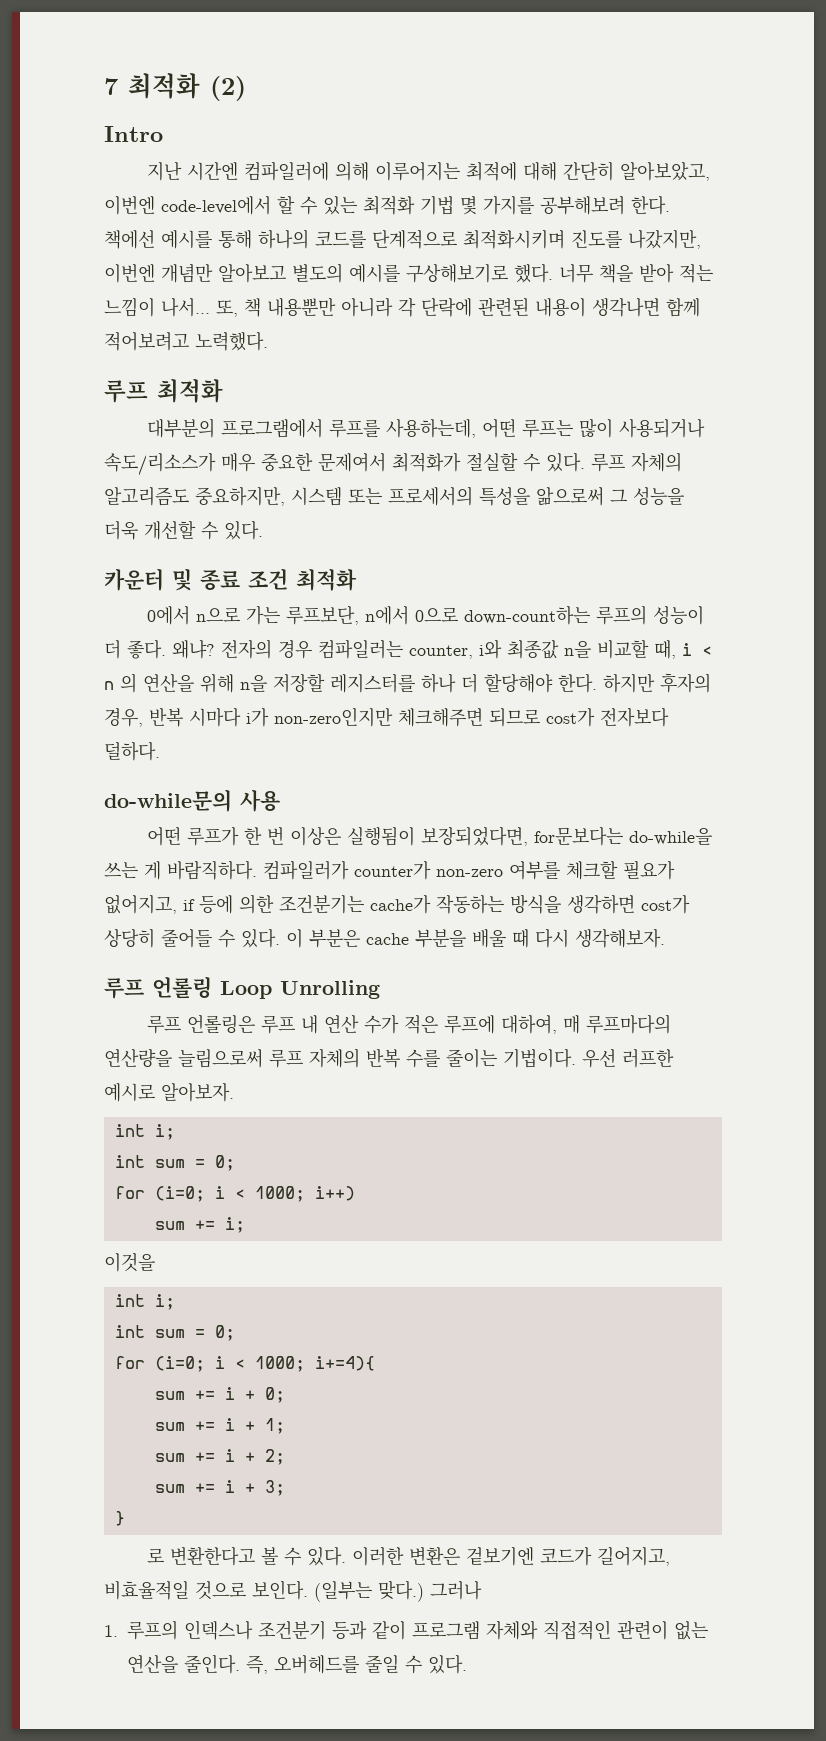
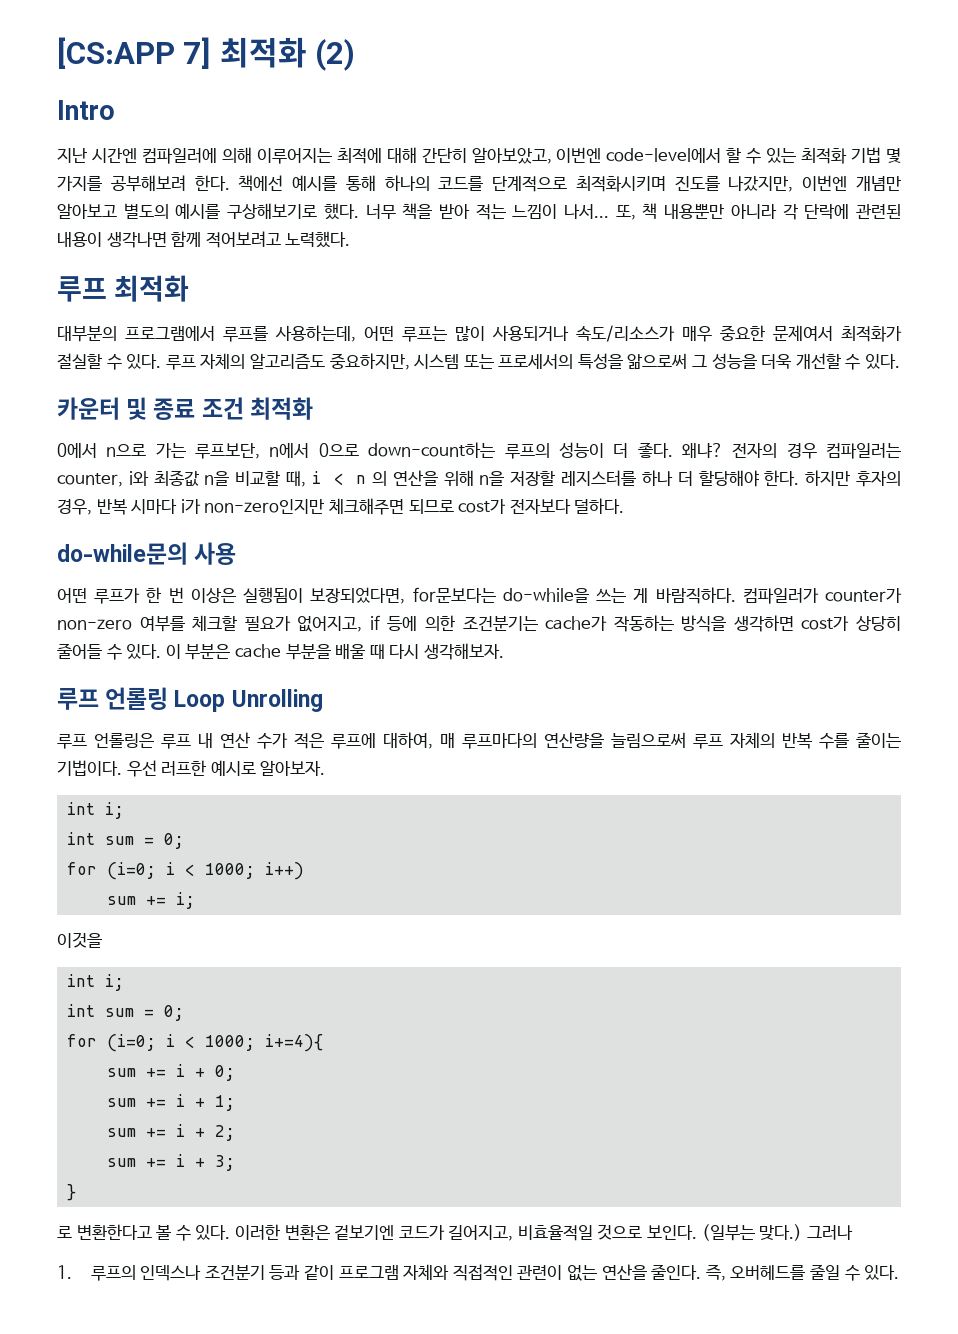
- 7 최적화 (2)
+ [CS:APP 7] 최적화 (2)

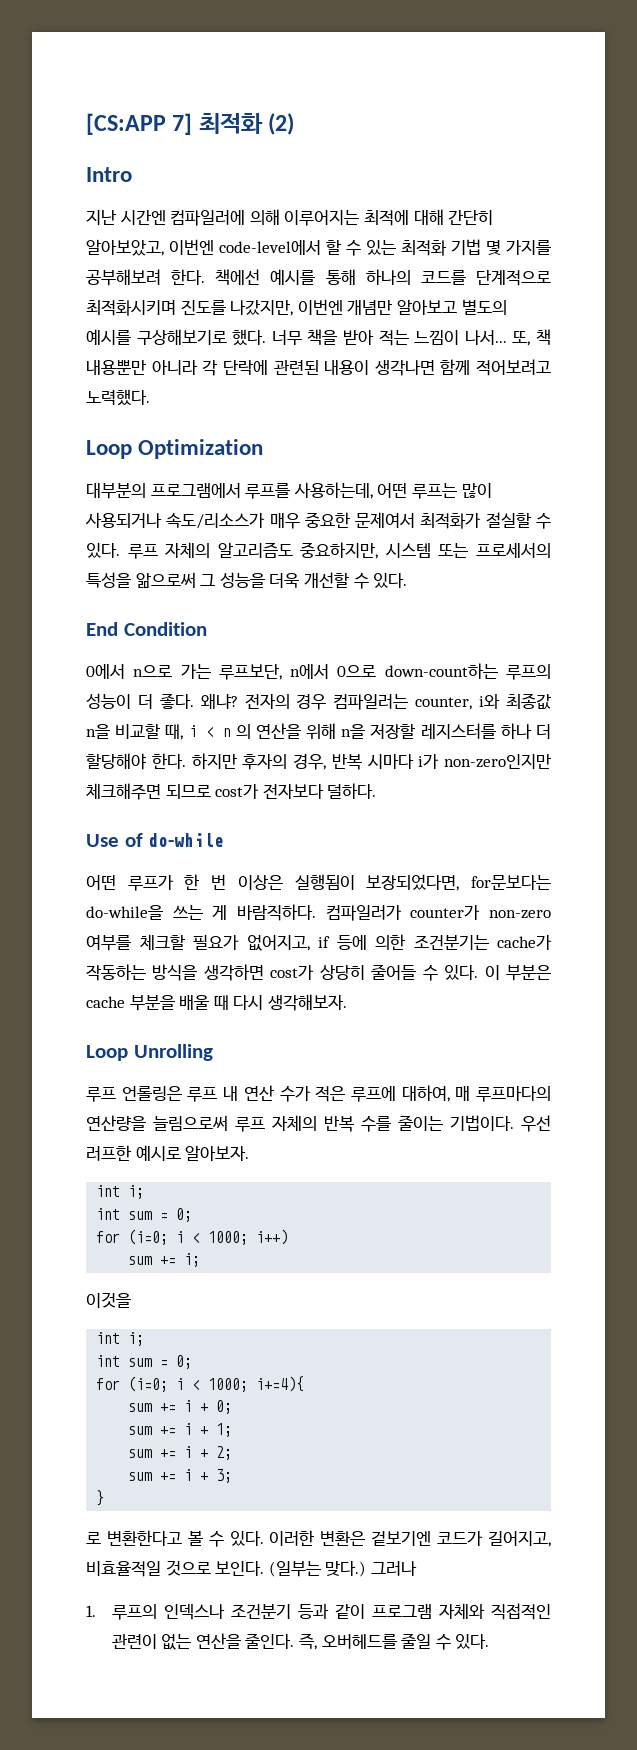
- 루프 최적화
+ Loop Optimization
- 카운터 및 종료 조건 최적화
+ End Condition
- do-while문의 사용
+ Use of do-while
- 루프 언롤링 Loop Unrolling
+ Loop Unrolling

